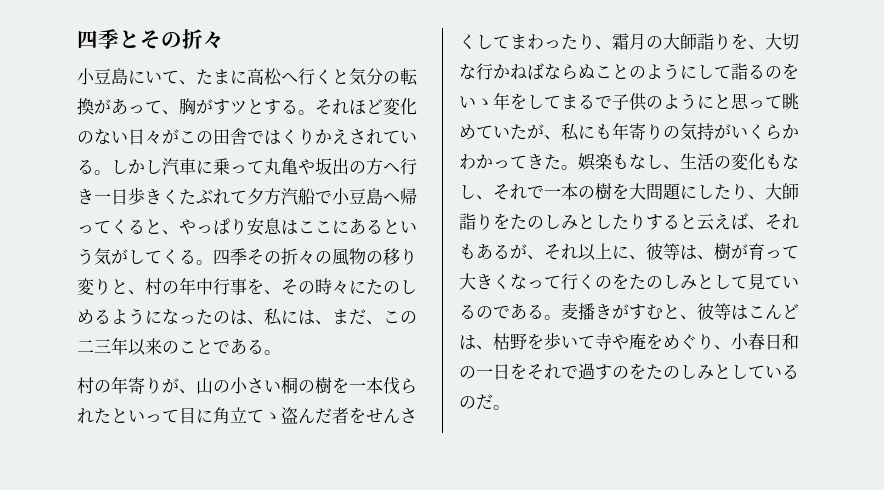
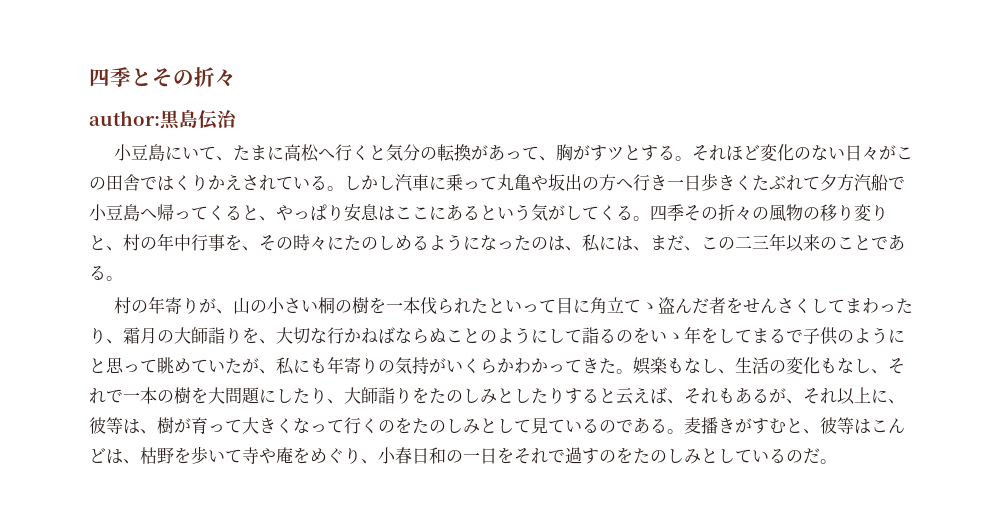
+ author:黒島伝治

